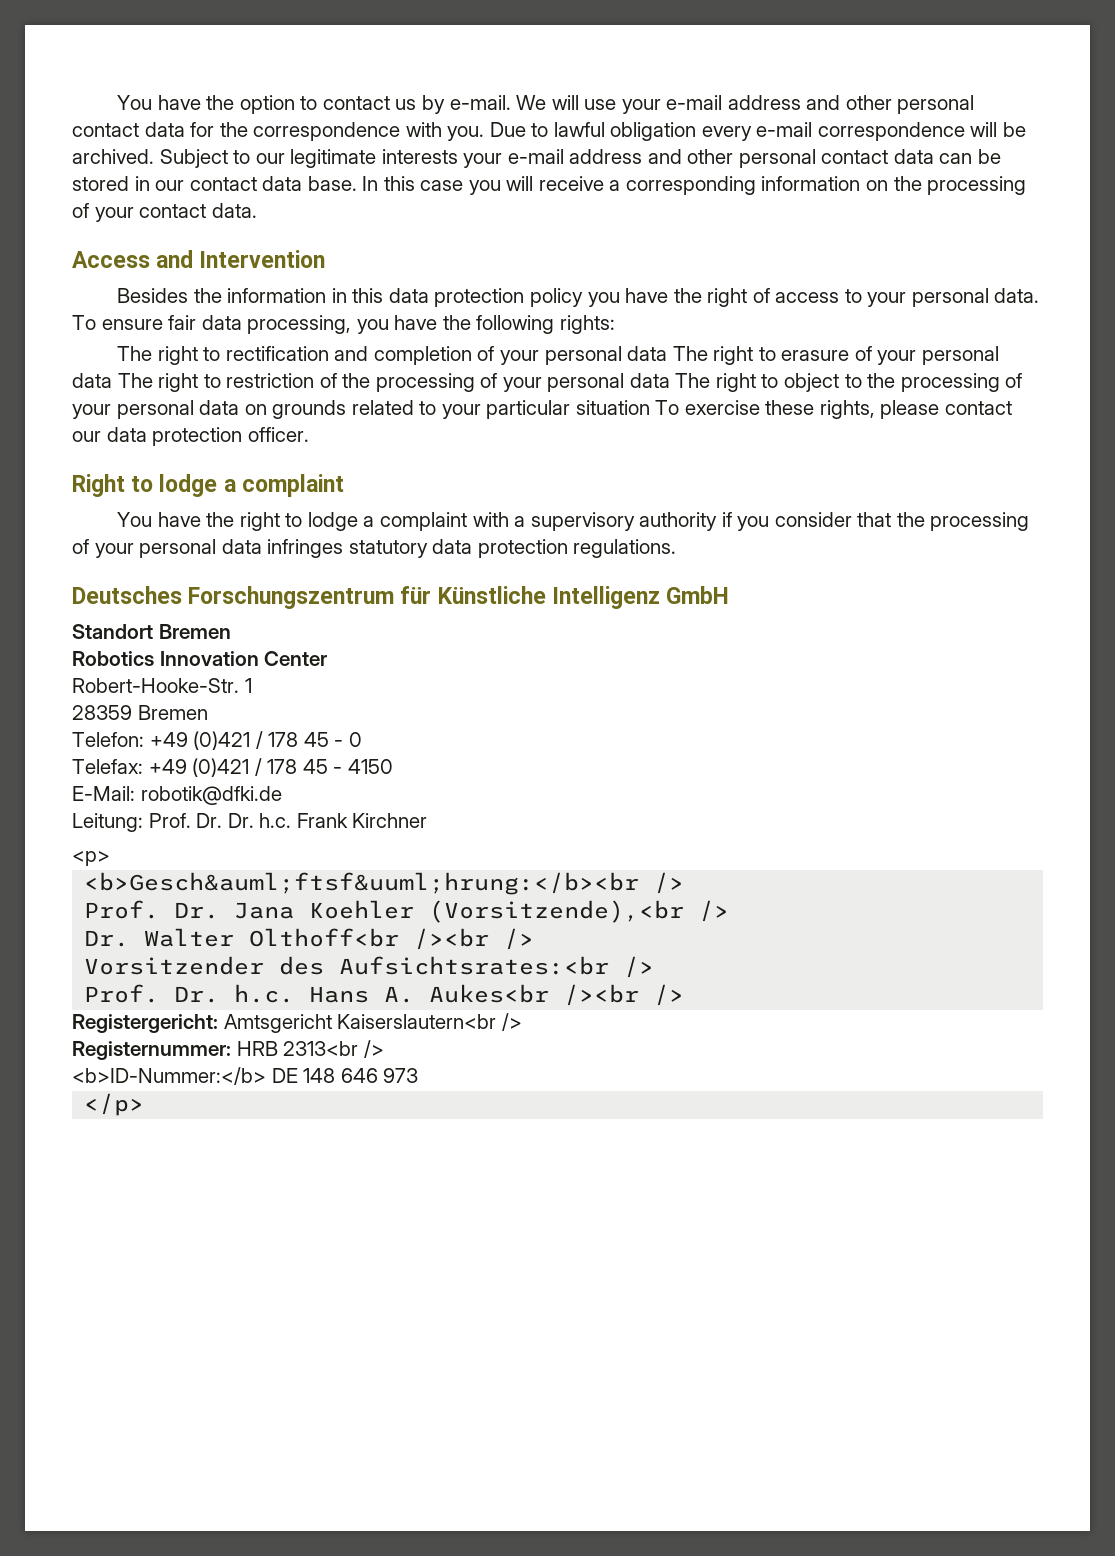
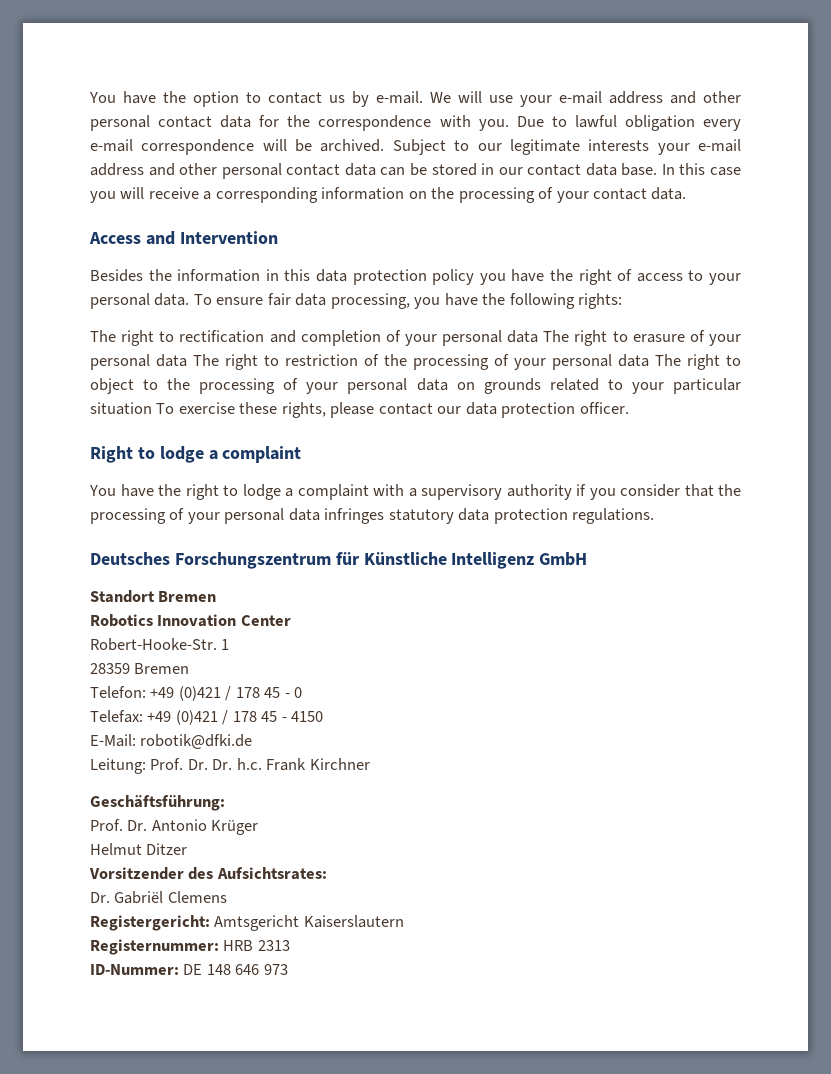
- <p>
- <b>Gesch&auml;ftsf&uuml;hrung:</b><br />
- Prof. Dr. Jana Koehler (Vorsitzende),<br />
- Dr. Walter Olthoff<br /><br />
- Vorsitzender des Aufsichtsrates:<br />
- Prof. Dr. h.c. Hans A. Aukes<br /><br />
+ Geschäftsführung:
+ Prof. Dr. Antonio Krüger
+ Helmut Ditzer
+ Vorsitzender des Aufsichtsrates:
+ Dr. Gabriël Clemens
- Registergericht: Amtsgericht Kaiserslautern<br />
+ Registergericht: Amtsgericht Kaiserslautern
- Registernummer: HRB 2313<br />
- <b>ID-Nummer:</b> DE 148 646 973
+ Registernummer: HRB 2313
+ ID-Nummer: DE 148 646 973
- </p>

